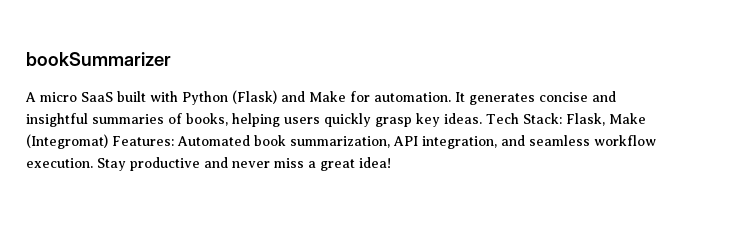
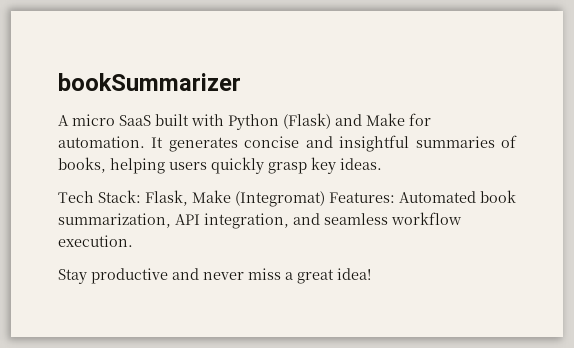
- It generates concise and insightful summaries of books, helping users quickly grasp key ideas. Tech Stack: Flask, Make (Integromat) Features: Automated book summarization, API integration, and seamless workflow execution. Stay productive and never miss a great idea!
+ It generates concise and insightful summaries of books, helping users quickly grasp key ideas.
+ Tech Stack: Flask, Make (Integromat) Features: Automated book summarization, API integration, and seamless workflow execution.
+ Stay productive and never miss a great idea!

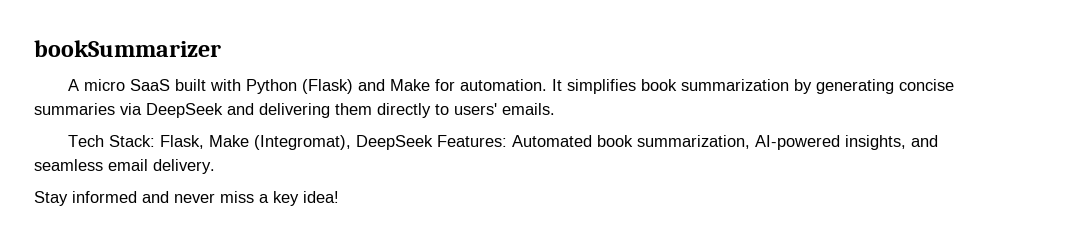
- It generates concise and insightful summaries of books, helping users quickly grasp key ideas.
+ It simplifies book summarization by generating concise summaries via DeepSeek and delivering them directly to users' emails.
- Tech Stack: Flask, Make (Integromat) Features: Automated book summarization, API integration, and seamless workflow execution.
+ Tech Stack: Flask, Make (Integromat), DeepSeek Features: Automated book summarization, AI-powered insights, and seamless email delivery.
- Stay productive and never miss a great idea!
+ Stay informed and never miss a key idea!

